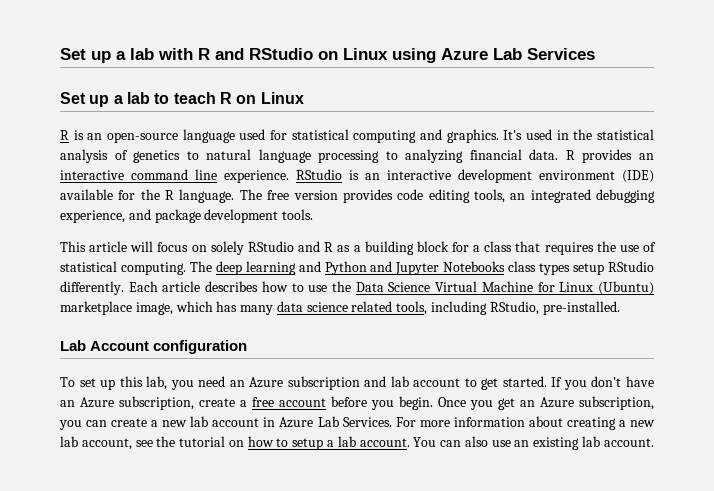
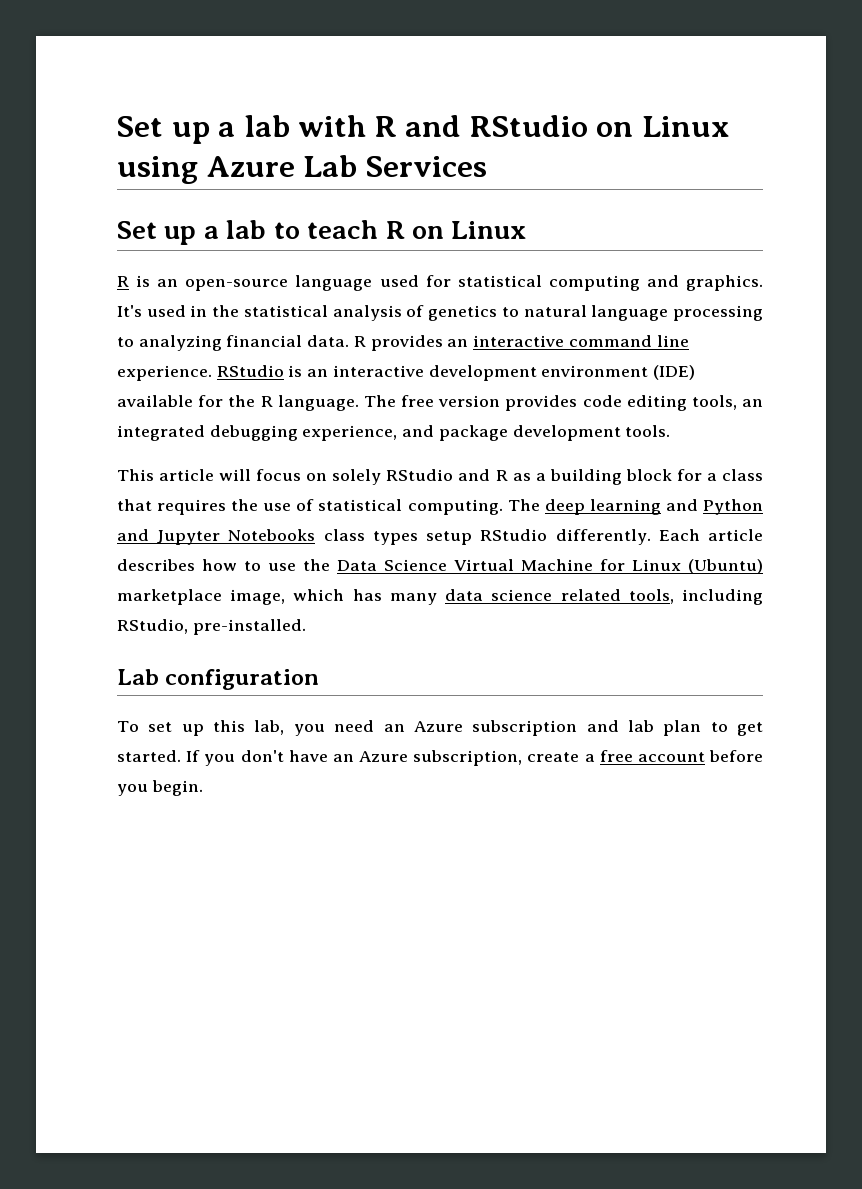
- Lab Account configuration
+ Lab configuration
- To set up this lab, you need an Azure subscription and lab account to get started.
+ To set up this lab, you need an Azure subscription and lab plan to get started.
- Once you get an Azure subscription, you can create a new lab account in Azure Lab Services. For more information about creating a new lab account, see the tutorial on how to setup a lab account. You can also use an existing lab account.

